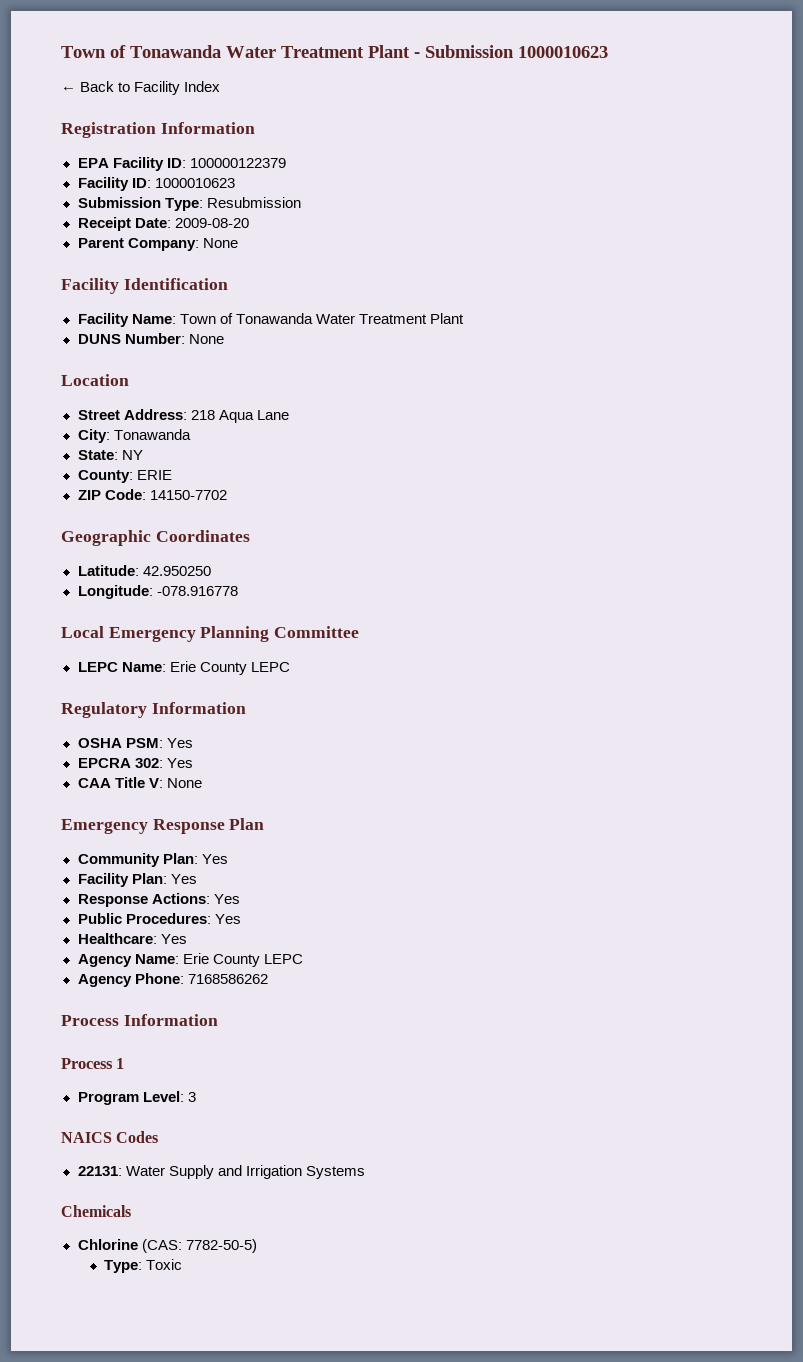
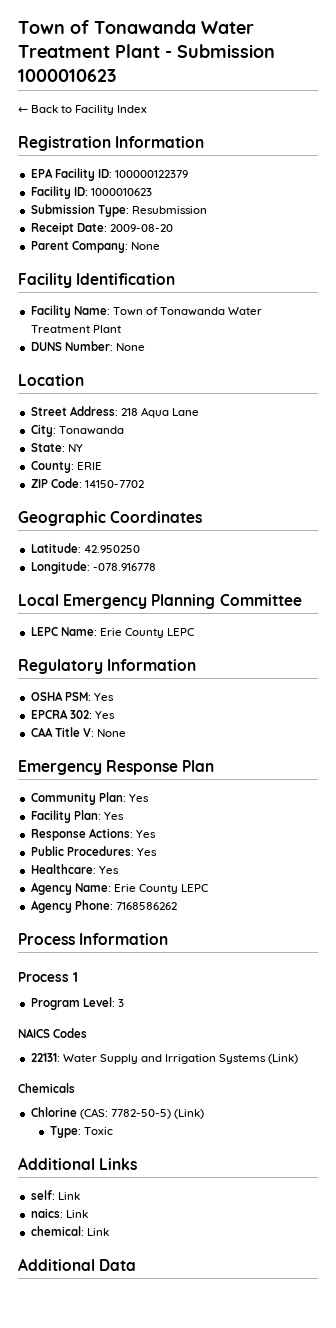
- 22131: Water Supply and Irrigation Systems
+ 22131: Water Supply and Irrigation Systems (Link)
- Chlorine (CAS: 7782-50-5)
+ Chlorine (CAS: 7782-50-5) (Link)
+ Additional Links
+ self: Link
+ naics: Link
+ chemical: Link
+ Additional Data

